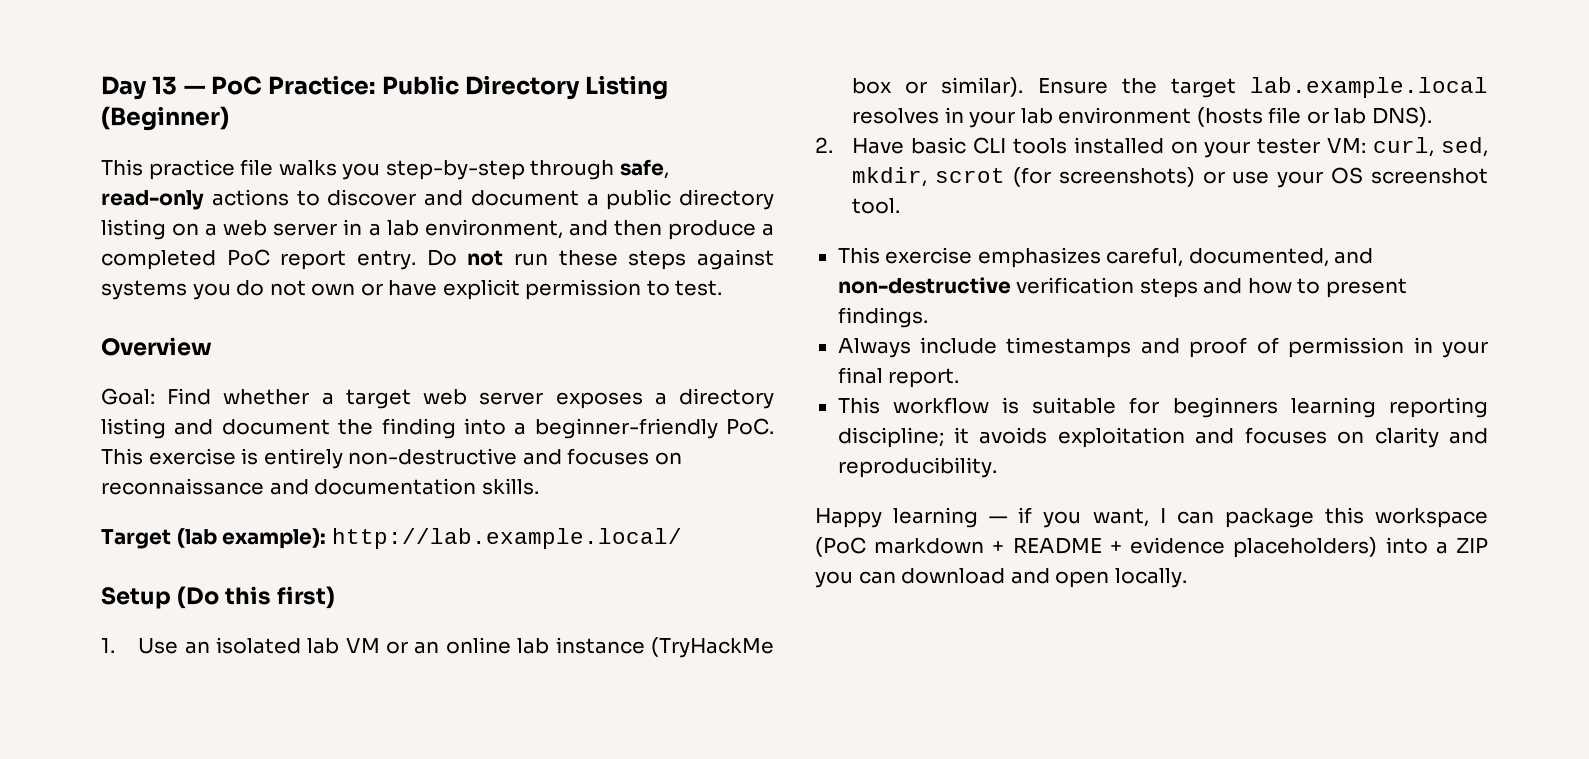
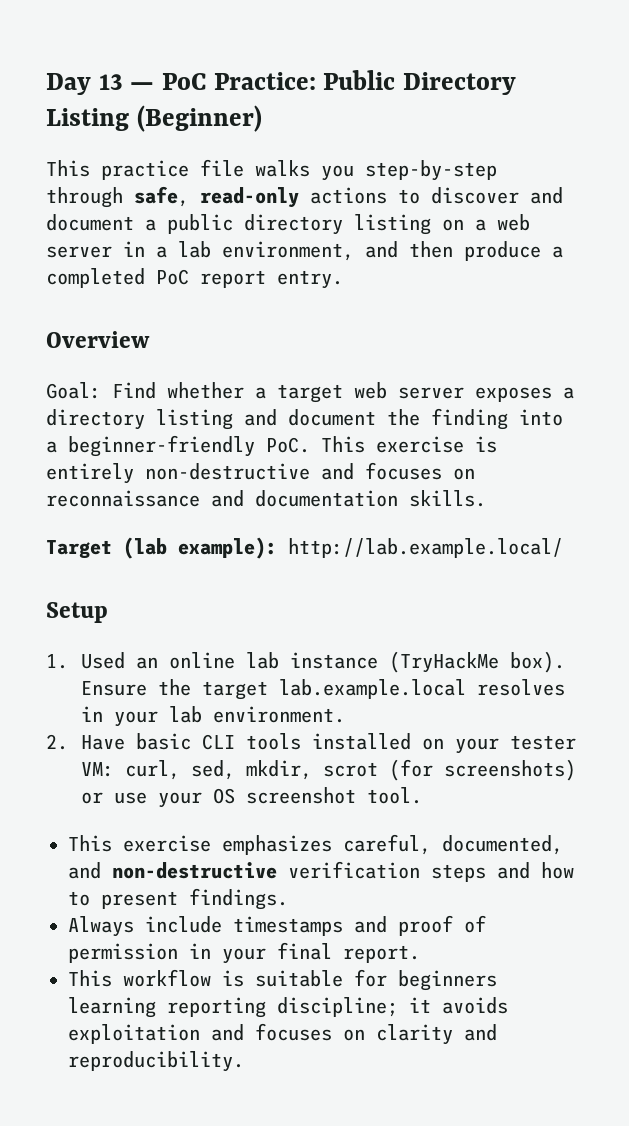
- Do not run these steps against systems you do not own or have explicit permission to test.
- Setup (Do this first)
- 1. Use an isolated lab VM or an online lab instance (TryHackMe box or similar).
+ Setup
+ 1. Used an online lab instance (TryHackMe box).
- Ensure the target lab.example.local resolves in your lab environment (hosts file or lab DNS).
+ Ensure the target lab.example.local resolves in your lab environment.
- Happy learning — if you want, I can package this workspace (PoC markdown + README + evidence placeholders) into a ZIP you can download and open locally.

